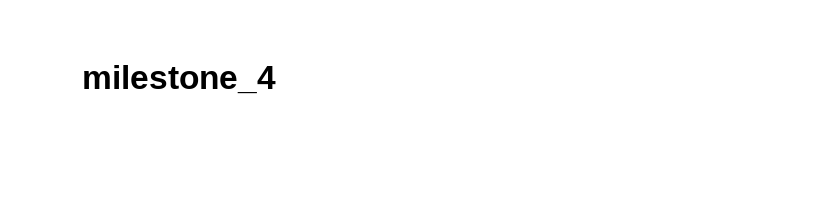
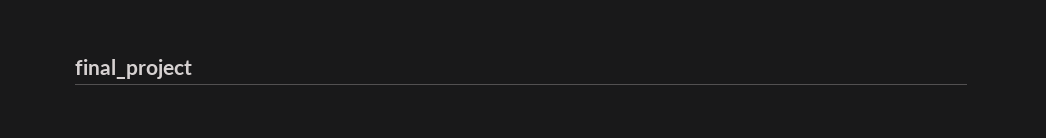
- milestone_4
+ final_project

